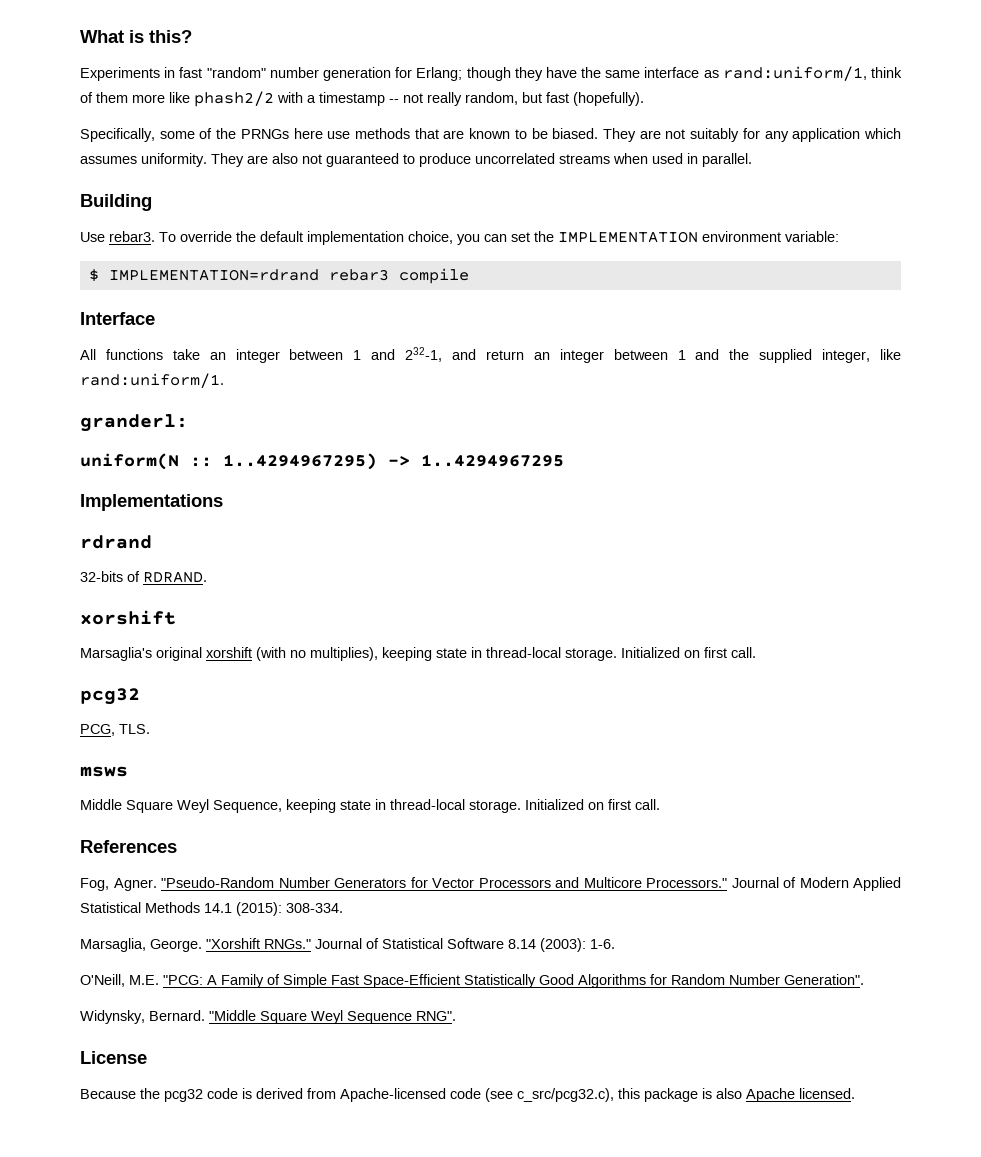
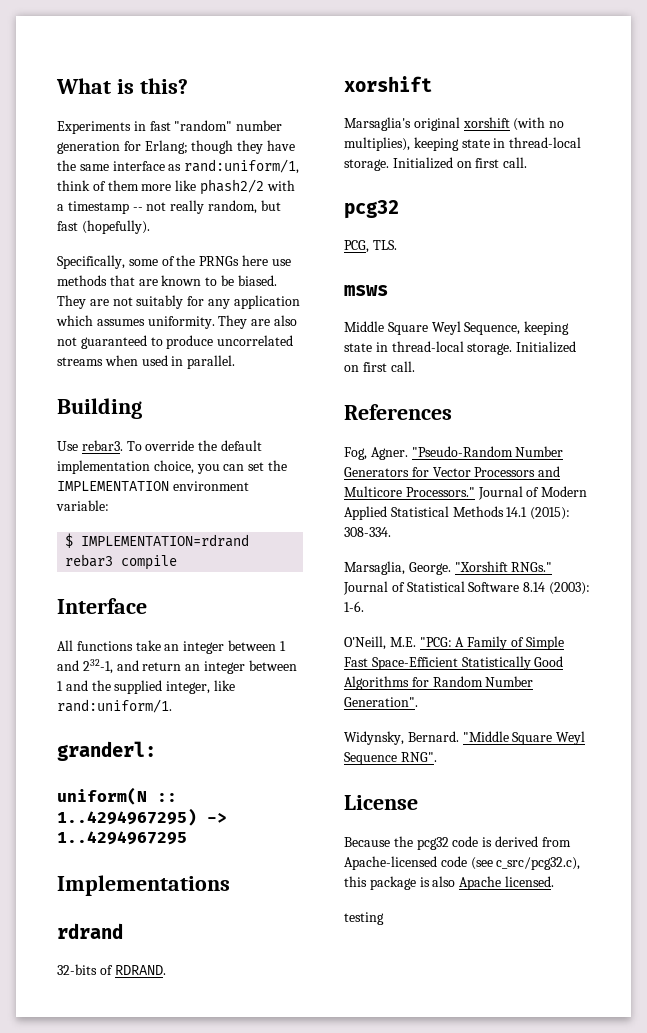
+ testing

